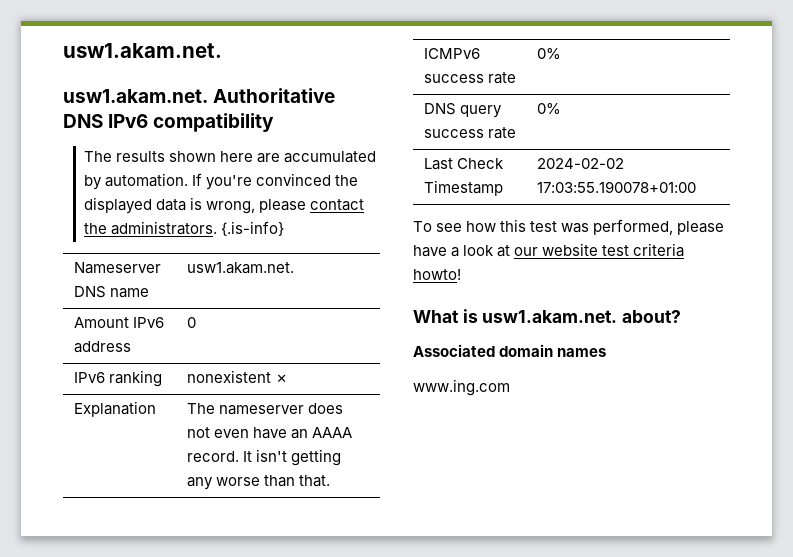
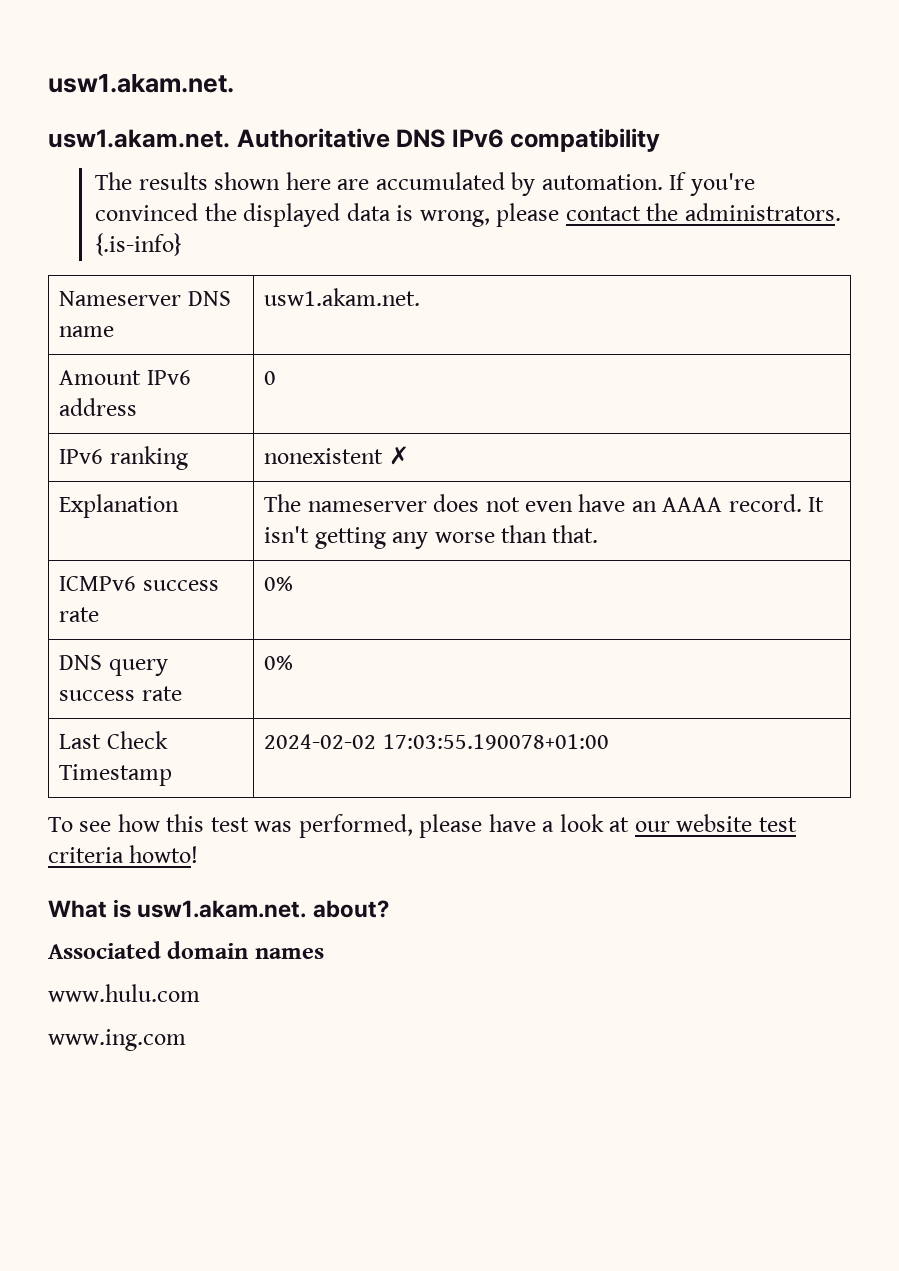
+ www.hulu.com

